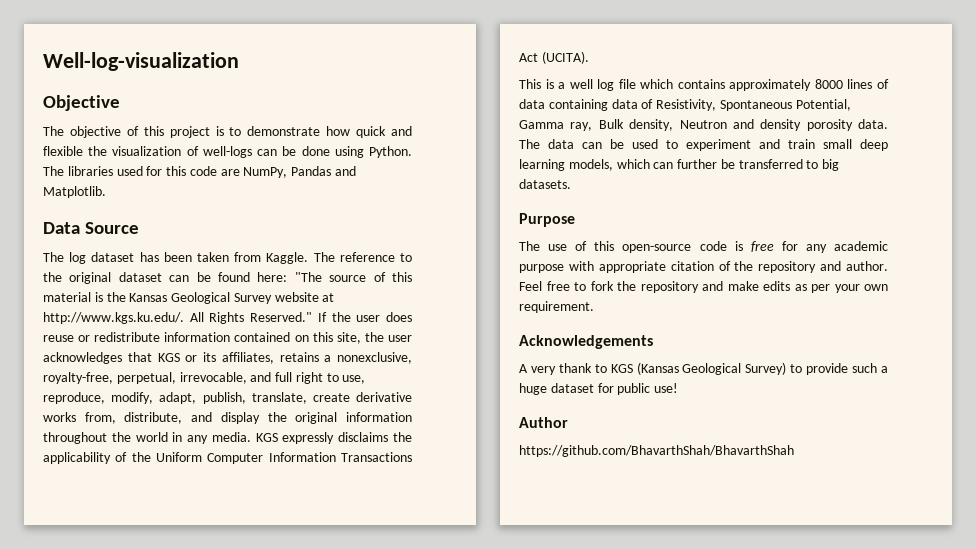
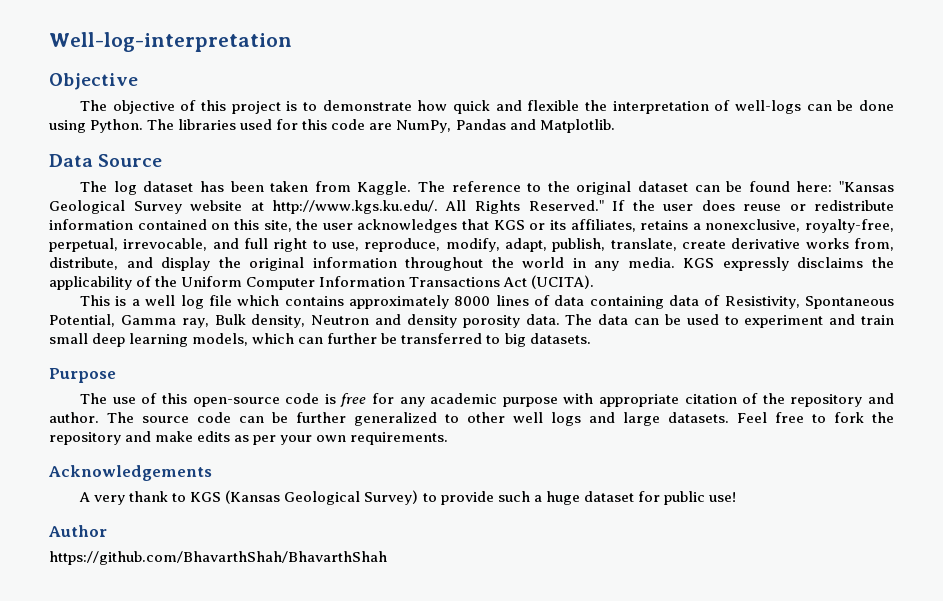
- Well-log-visualization
+ Well-log-interpretation
- The objective of this project is to demonstrate how quick and flexible the visualization of well-logs can be done using Python.
+ The objective of this project is to demonstrate how quick and flexible the interpretation of well-logs can be done using Python.
- The reference to the original dataset can be found here: "The source of this material is the Kansas Geological Survey website at http://www.kgs.ku.edu/. All Rights Reserved."
+ The reference to the original dataset can be found here: "Kansas Geological Survey website at http://www.kgs.ku.edu/. All Rights Reserved."
+ The source code can be further generalized to other well logs and large datasets.
- Feel free to fork the repository and make edits as per your own requirement.
+ Feel free to fork the repository and make edits as per your own requirements.

